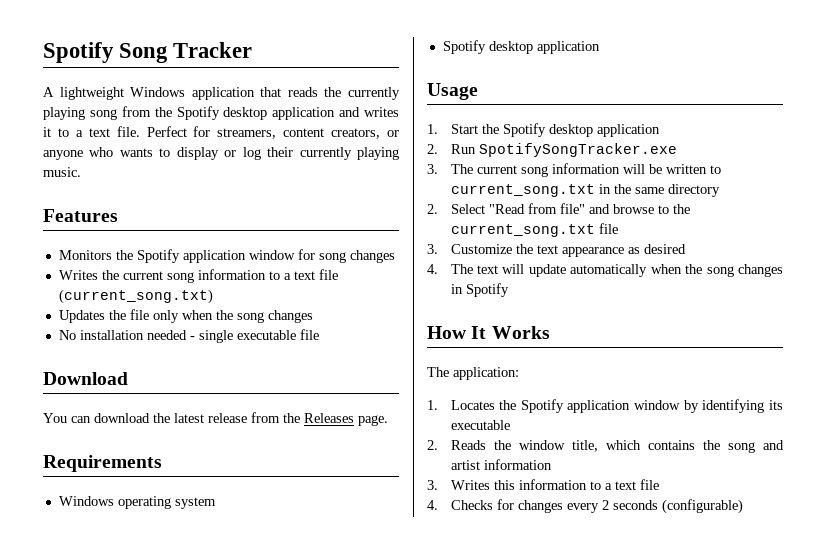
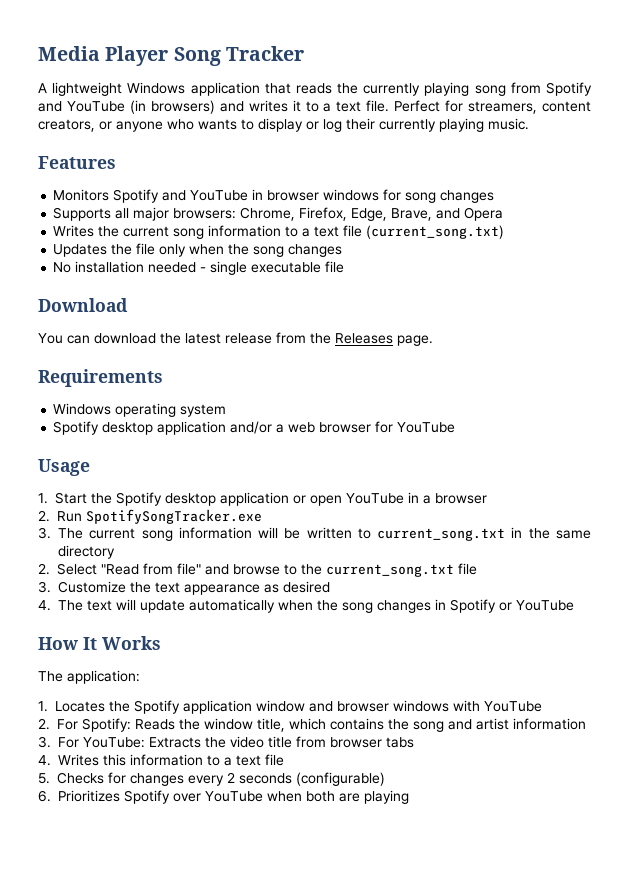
- Spotify Song Tracker
+ Media Player Song Tracker
- A lightweight Windows application that reads the currently playing song from the Spotify desktop application and writes it to a text file.
+ A lightweight Windows application that reads the currently playing song from Spotify and YouTube (in browsers) and writes it to a text file.
- Monitors the Spotify application window for song changes
+ Monitors Spotify and YouTube in browser windows for song changes
+ Supports all major browsers: Chrome, Firefox, Edge, Brave, and Opera
  Windows operating system
- Spotify desktop application
+ Spotify desktop application and/or a web browser for YouTube
- 1. Start the Spotify desktop application
+ 1. Start the Spotify desktop application or open YouTube in a browser
- 4. The text will update automatically when the song changes in Spotify
+ 4. The text will update automatically when the song changes in Spotify or YouTube
- 1. Locates the Spotify application window by identifying its executable
- 2. Reads the window title, which contains the song and artist information
+ 1. Locates the Spotify application window and browser windows with YouTube
+ 2. For Spotify: Reads the window title, which contains the song and artist information
- 3. Writes this information to a text file
+ 3. For YouTube: Extracts the video title from browser tabs
+ 4. Writes this information to a text file
- 4. Checks for changes every 2 seconds (configurable)
+ 5. Checks for changes every 2 seconds (configurable)
+ 6. Prioritizes Spotify over YouTube when both are playing

